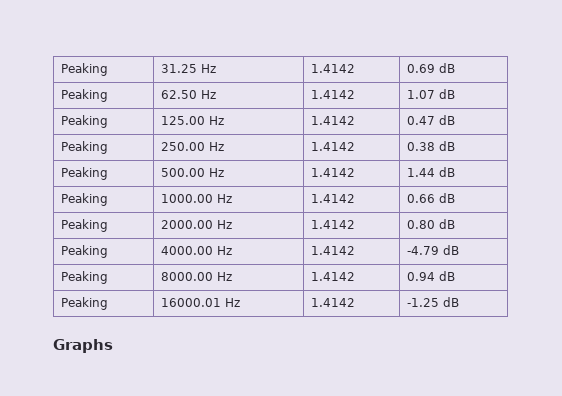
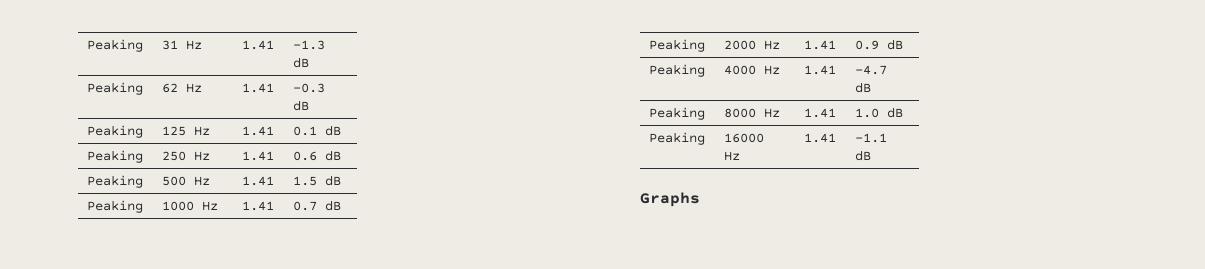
- Peaking | 31.25 Hz | 1.4142 | 0.69 dB
- Peaking | 62.50 Hz | 1.4142 | 1.07 dB
- Peaking | 125.00 Hz | 1.4142 | 0.47 dB
- Peaking | 250.00 Hz | 1.4142 | 0.38 dB
- Peaking | 500.00 Hz | 1.4142 | 1.44 dB
- Peaking | 1000.00 Hz | 1.4142 | 0.66 dB
- Peaking | 2000.00 Hz | 1.4142 | 0.80 dB
- Peaking | 4000.00 Hz | 1.4142 | -4.79 dB
- Peaking | 8000.00 Hz | 1.4142 | 0.94 dB
- Peaking | 16000.01 Hz | 1.4142 | -1.25 dB
+ Peaking | 31 Hz | 1.41 | -1.3 dB
+ Peaking | 62 Hz | 1.41 | -0.3 dB
+ Peaking | 125 Hz | 1.41 | 0.1 dB
+ Peaking | 250 Hz | 1.41 | 0.6 dB
+ Peaking | 500 Hz | 1.41 | 1.5 dB
+ Peaking | 1000 Hz | 1.41 | 0.7 dB
+ Peaking | 2000 Hz | 1.41 | 0.9 dB
+ Peaking | 4000 Hz | 1.41 | -4.7 dB
+ Peaking | 8000 Hz | 1.41 | 1.0 dB
+ Peaking | 16000 Hz | 1.41 | -1.1 dB

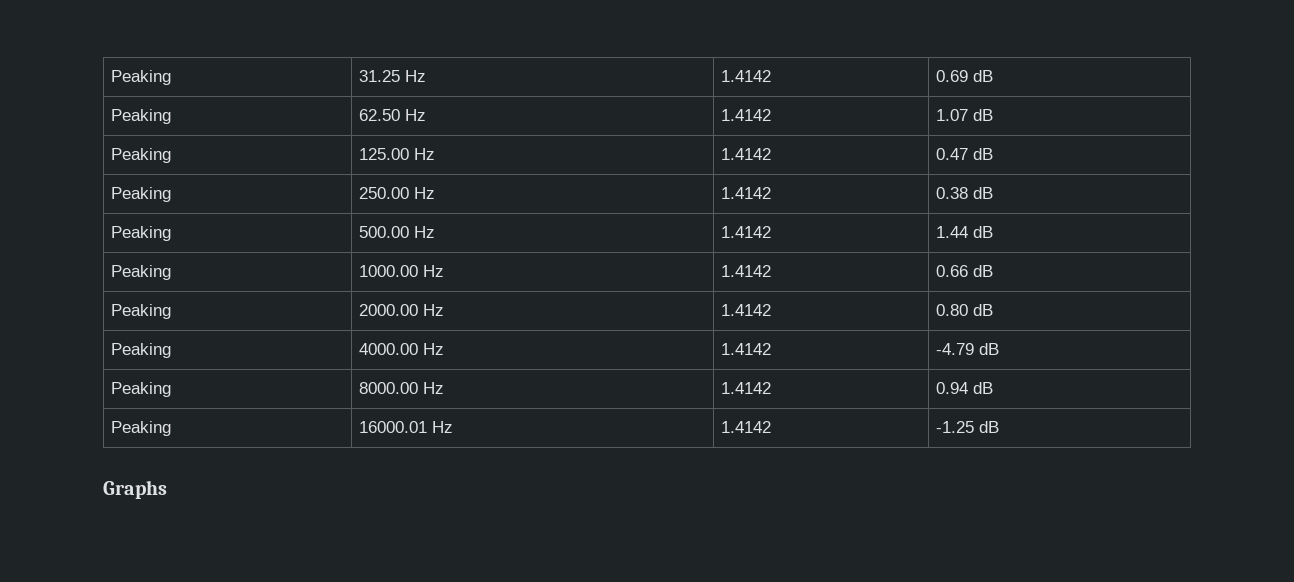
- Peaking | 31 Hz | 1.41 | -1.3 dB
- Peaking | 62 Hz | 1.41 | -0.3 dB
- Peaking | 125 Hz | 1.41 | 0.1 dB
- Peaking | 250 Hz | 1.41 | 0.6 dB
- Peaking | 500 Hz | 1.41 | 1.5 dB
- Peaking | 1000 Hz | 1.41 | 0.7 dB
- Peaking | 2000 Hz | 1.41 | 0.9 dB
- Peaking | 4000 Hz | 1.41 | -4.7 dB
- Peaking | 8000 Hz | 1.41 | 1.0 dB
- Peaking | 16000 Hz | 1.41 | -1.1 dB
+ Peaking | 31.25 Hz | 1.4142 | 0.69 dB
+ Peaking | 62.50 Hz | 1.4142 | 1.07 dB
+ Peaking | 125.00 Hz | 1.4142 | 0.47 dB
+ Peaking | 250.00 Hz | 1.4142 | 0.38 dB
+ Peaking | 500.00 Hz | 1.4142 | 1.44 dB
+ Peaking | 1000.00 Hz | 1.4142 | 0.66 dB
+ Peaking | 2000.00 Hz | 1.4142 | 0.80 dB
+ Peaking | 4000.00 Hz | 1.4142 | -4.79 dB
+ Peaking | 8000.00 Hz | 1.4142 | 0.94 dB
+ Peaking | 16000.01 Hz | 1.4142 | -1.25 dB

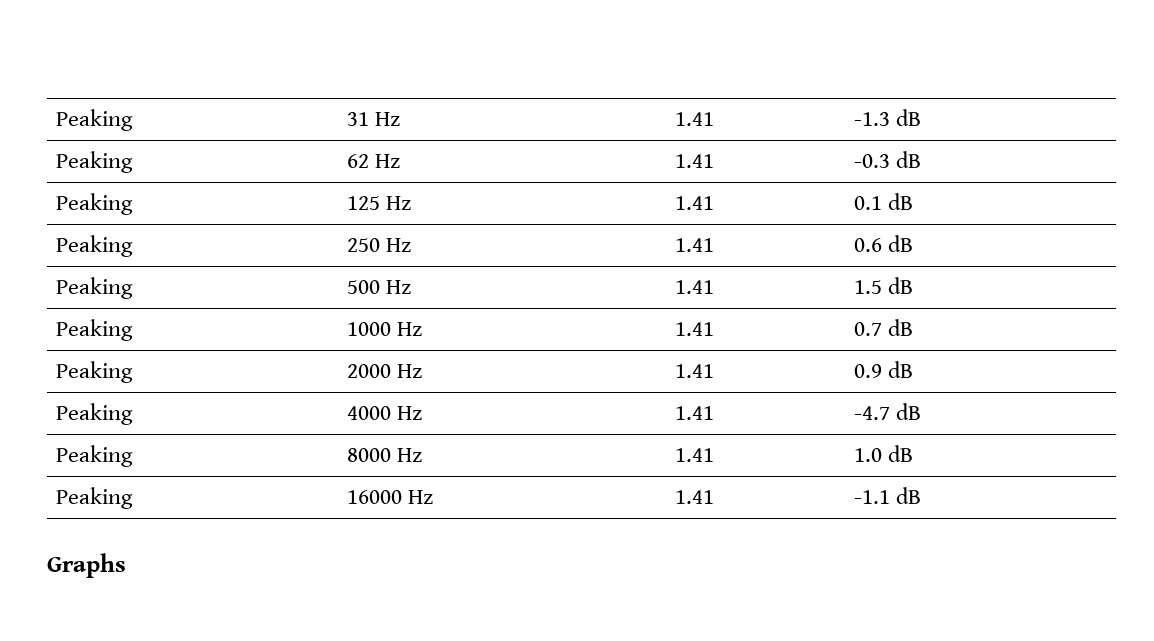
- Peaking | 31.25 Hz | 1.4142 | 0.69 dB
- Peaking | 62.50 Hz | 1.4142 | 1.07 dB
- Peaking | 125.00 Hz | 1.4142 | 0.47 dB
- Peaking | 250.00 Hz | 1.4142 | 0.38 dB
- Peaking | 500.00 Hz | 1.4142 | 1.44 dB
- Peaking | 1000.00 Hz | 1.4142 | 0.66 dB
- Peaking | 2000.00 Hz | 1.4142 | 0.80 dB
- Peaking | 4000.00 Hz | 1.4142 | -4.79 dB
- Peaking | 8000.00 Hz | 1.4142 | 0.94 dB
- Peaking | 16000.01 Hz | 1.4142 | -1.25 dB
+ Peaking | 31 Hz | 1.41 | -1.3 dB
+ Peaking | 62 Hz | 1.41 | -0.3 dB
+ Peaking | 125 Hz | 1.41 | 0.1 dB
+ Peaking | 250 Hz | 1.41 | 0.6 dB
+ Peaking | 500 Hz | 1.41 | 1.5 dB
+ Peaking | 1000 Hz | 1.41 | 0.7 dB
+ Peaking | 2000 Hz | 1.41 | 0.9 dB
+ Peaking | 4000 Hz | 1.41 | -4.7 dB
+ Peaking | 8000 Hz | 1.41 | 1.0 dB
+ Peaking | 16000 Hz | 1.41 | -1.1 dB

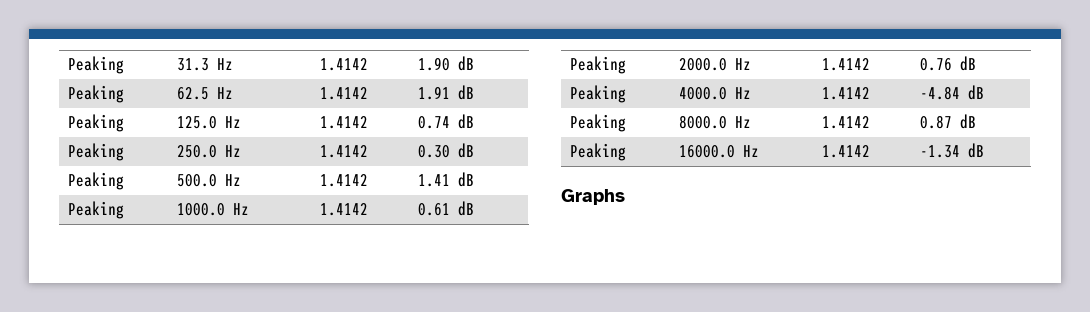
- Peaking | 31 Hz | 1.41 | -1.3 dB
- Peaking | 62 Hz | 1.41 | -0.3 dB
- Peaking | 125 Hz | 1.41 | 0.1 dB
- Peaking | 250 Hz | 1.41 | 0.6 dB
- Peaking | 500 Hz | 1.41 | 1.5 dB
- Peaking | 1000 Hz | 1.41 | 0.7 dB
- Peaking | 2000 Hz | 1.41 | 0.9 dB
- Peaking | 4000 Hz | 1.41 | -4.7 dB
- Peaking | 8000 Hz | 1.41 | 1.0 dB
- Peaking | 16000 Hz | 1.41 | -1.1 dB
+ Peaking | 31.3 Hz | 1.4142 | 1.90 dB
+ Peaking | 62.5 Hz | 1.4142 | 1.91 dB
+ Peaking | 125.0 Hz | 1.4142 | 0.74 dB
+ Peaking | 250.0 Hz | 1.4142 | 0.30 dB
+ Peaking | 500.0 Hz | 1.4142 | 1.41 dB
+ Peaking | 1000.0 Hz | 1.4142 | 0.61 dB
+ Peaking | 2000.0 Hz | 1.4142 | 0.76 dB
+ Peaking | 4000.0 Hz | 1.4142 | -4.84 dB
+ Peaking | 8000.0 Hz | 1.4142 | 0.87 dB
+ Peaking | 16000.0 Hz | 1.4142 | -1.34 dB

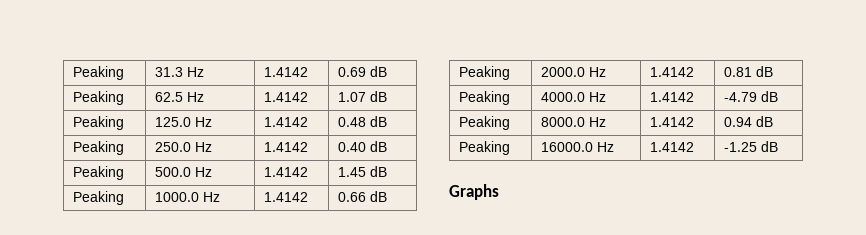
- Peaking | 31.3 Hz | 1.4142 | 1.90 dB
+ Peaking | 31.3 Hz | 1.4142 | 0.69 dB
- Peaking | 62.5 Hz | 1.4142 | 1.91 dB
+ Peaking | 62.5 Hz | 1.4142 | 1.07 dB
- Peaking | 125.0 Hz | 1.4142 | 0.74 dB
+ Peaking | 125.0 Hz | 1.4142 | 0.48 dB
- Peaking | 250.0 Hz | 1.4142 | 0.30 dB
+ Peaking | 250.0 Hz | 1.4142 | 0.40 dB
- Peaking | 500.0 Hz | 1.4142 | 1.41 dB
+ Peaking | 500.0 Hz | 1.4142 | 1.45 dB
- Peaking | 1000.0 Hz | 1.4142 | 0.61 dB
+ Peaking | 1000.0 Hz | 1.4142 | 0.66 dB
- Peaking | 2000.0 Hz | 1.4142 | 0.76 dB
+ Peaking | 2000.0 Hz | 1.4142 | 0.81 dB
- Peaking | 4000.0 Hz | 1.4142 | -4.84 dB
+ Peaking | 4000.0 Hz | 1.4142 | -4.79 dB
- Peaking | 8000.0 Hz | 1.4142 | 0.87 dB
+ Peaking | 8000.0 Hz | 1.4142 | 0.94 dB
- Peaking | 16000.0 Hz | 1.4142 | -1.34 dB
+ Peaking | 16000.0 Hz | 1.4142 | -1.25 dB

